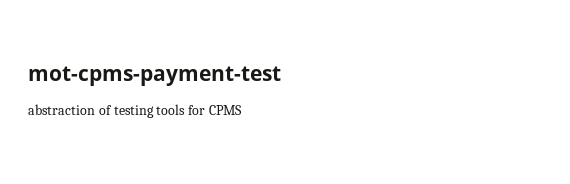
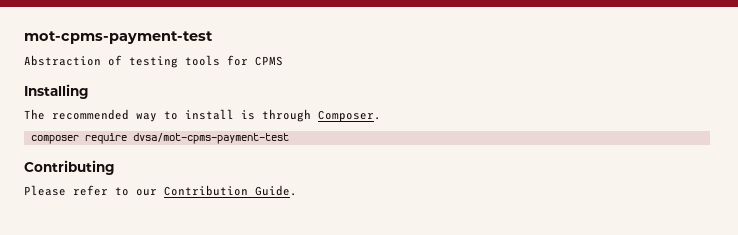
- abstraction of testing tools for CPMS
+ Abstraction of testing tools for CPMS
+ Installing
+ The recommended way to install is through Composer.
+ composer require dvsa/mot-cpms-payment-test
+ Contributing
+ Please refer to our Contribution Guide.

